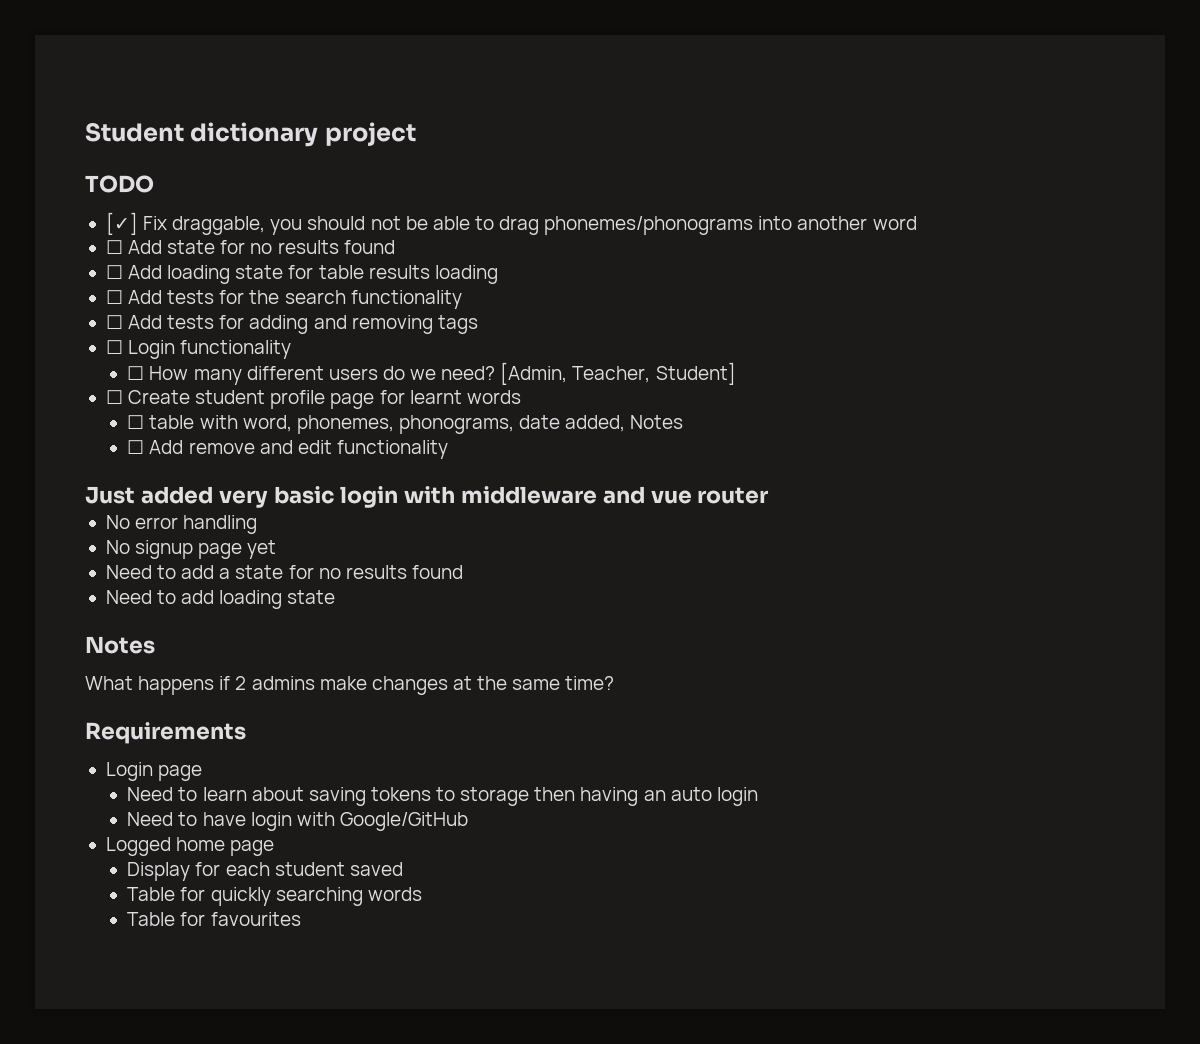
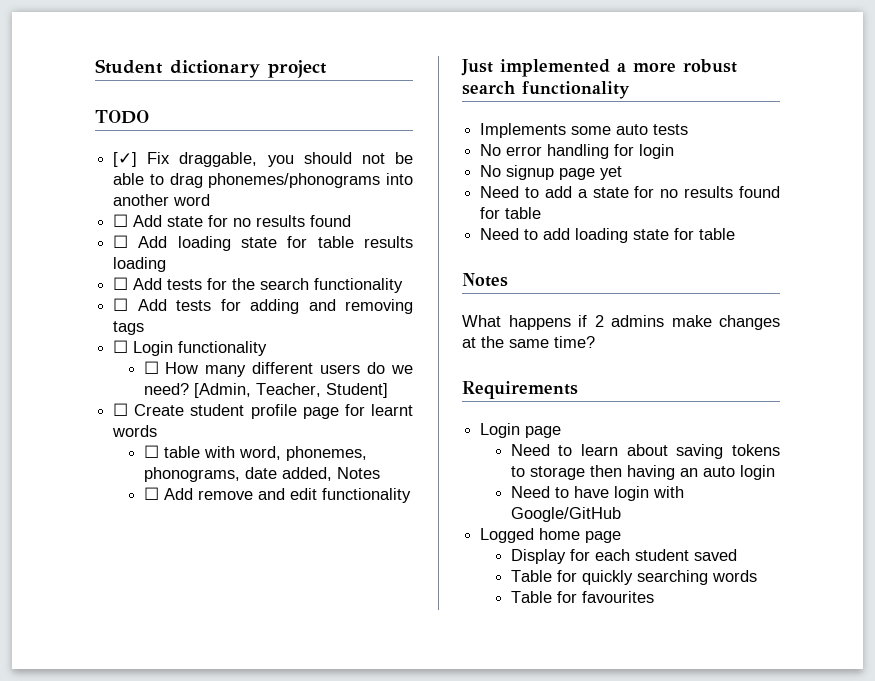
- Just added very basic login with middleware and vue router
+ Just implemented a more robust search functionality
+ Implements some auto tests
- No error handling
+ No error handling for login
- Need to add a state for no results found
+ Need to add a state for no results found for table
- Need to add loading state
+ Need to add loading state for table

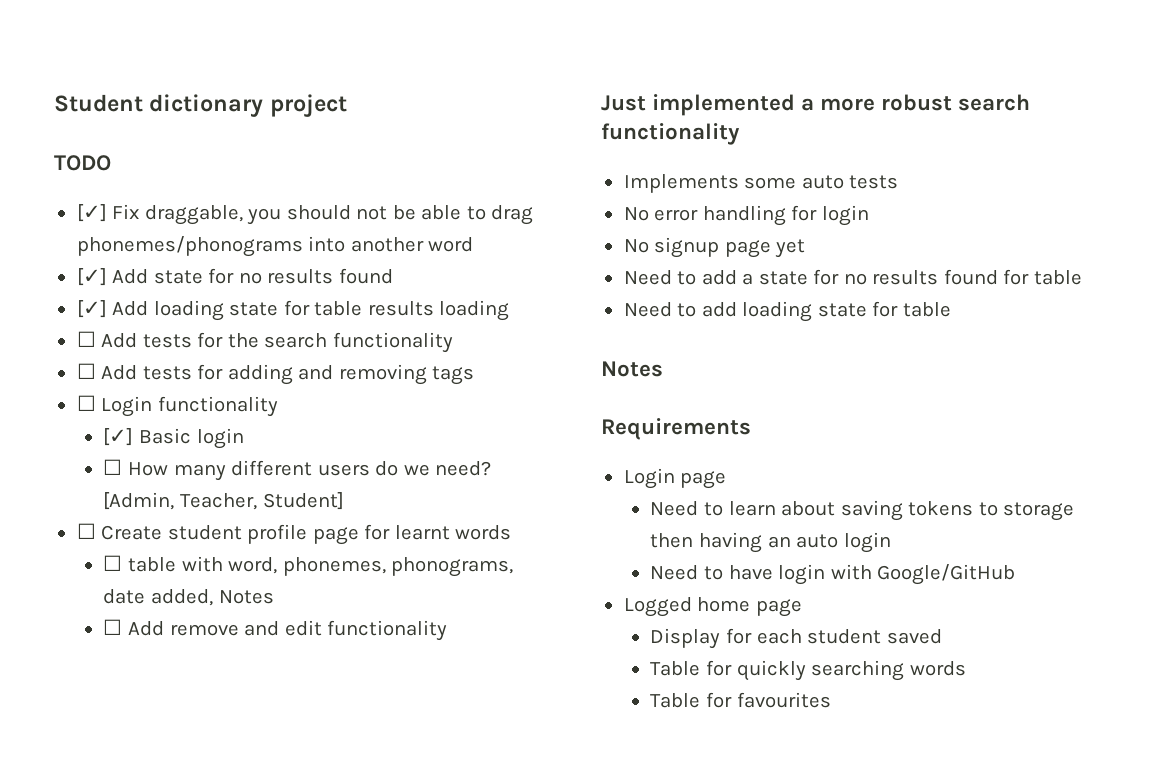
- ☐ Add state for no results found
+ [✓] Add state for no results found
- ☐ Add loading state for table results loading
+ [✓] Add loading state for table results loading
+ [✓] Basic login
- What happens if 2 admins make changes at the same time?

